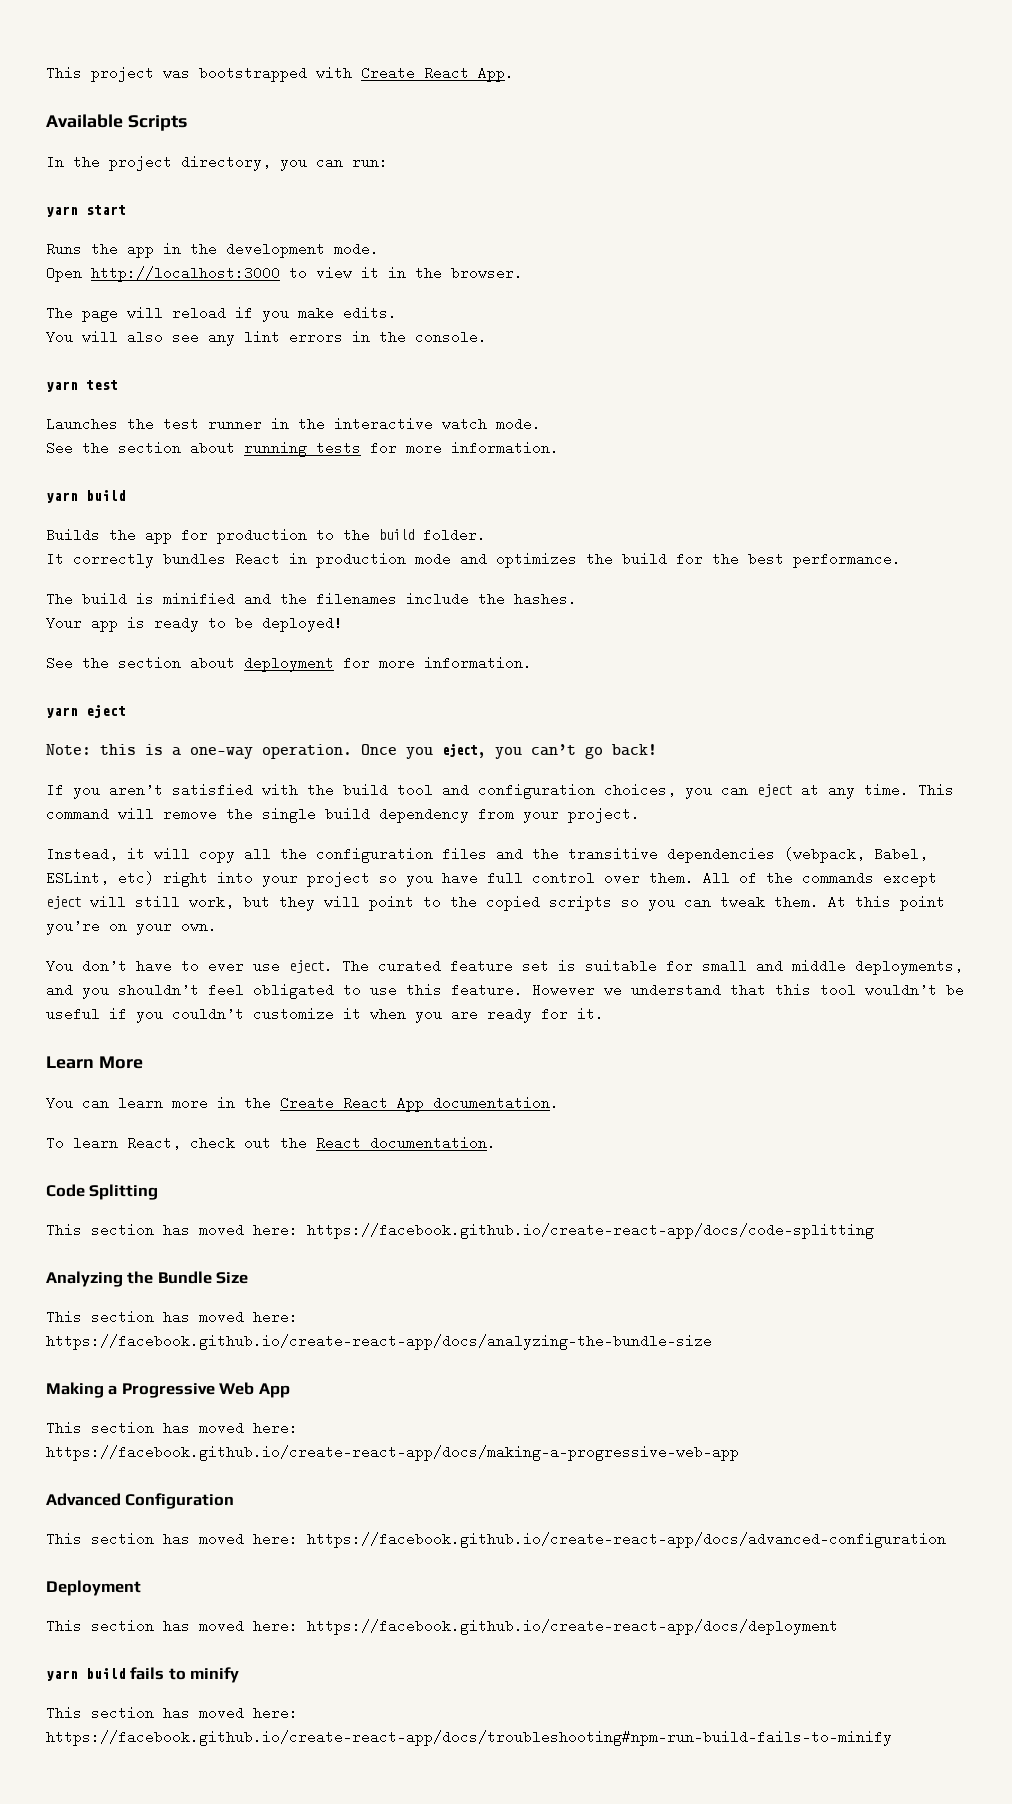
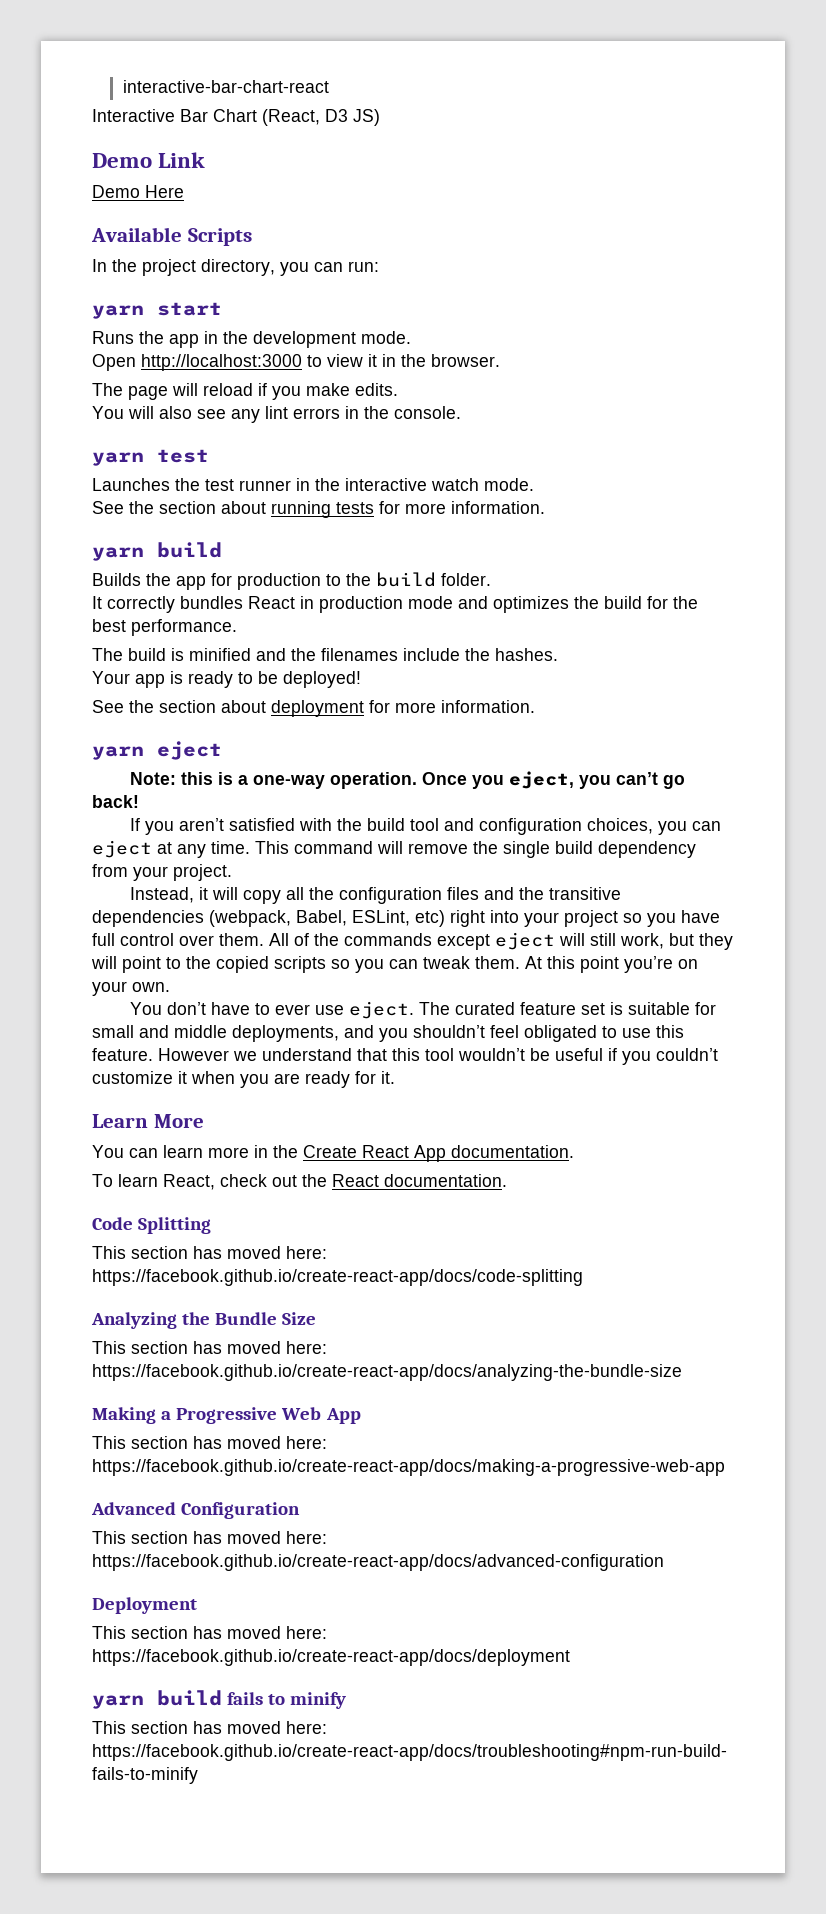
- This project was bootstrapped with Create React App.
+ interactive-bar-chart-react
+ Interactive Bar Chart (React, D3 JS)
+ Demo Link
+ Demo Here

